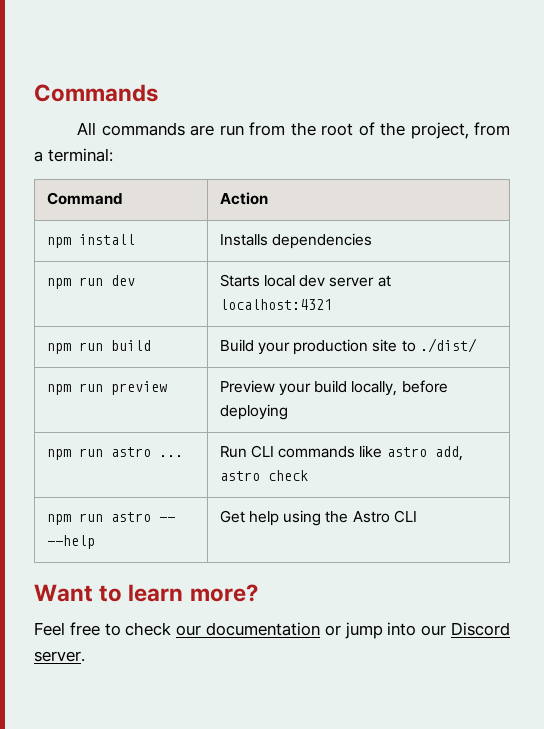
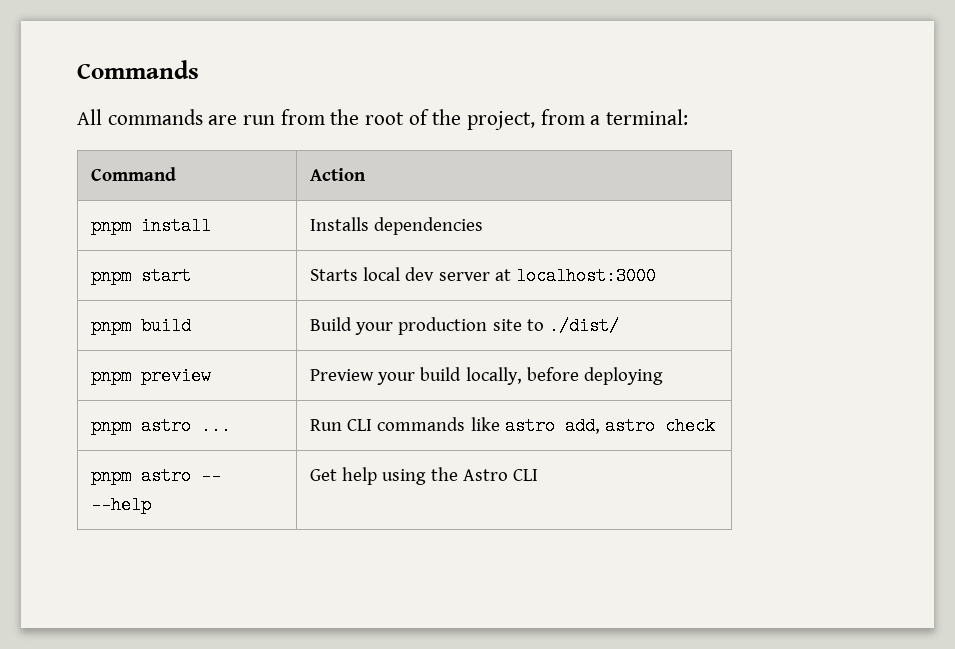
- npm install | Installs dependencies
+ pnpm install | Installs dependencies
- npm run dev | Starts local dev server at localhost:4321
- npm run build | Build your production site to ./dist/
+ pnpm start | Starts local dev server at localhost:3000
+ pnpm build | Build your production site to ./dist/
- npm run preview | Preview your build locally, before deploying
+ pnpm preview | Preview your build locally, before deploying
- npm run astro ... | Run CLI commands like astro add, astro check
+ pnpm astro ... | Run CLI commands like astro add, astro check
- npm run astro -- --help | Get help using the Astro CLI
+ pnpm astro -- --help | Get help using the Astro CLI
- Want to learn more?
- Feel free to check our documentation or jump into our Discord server.

